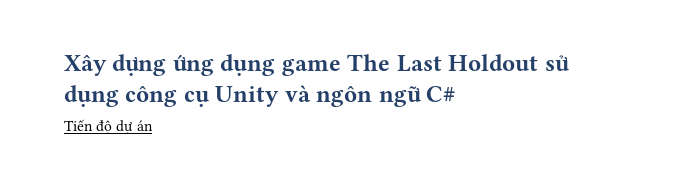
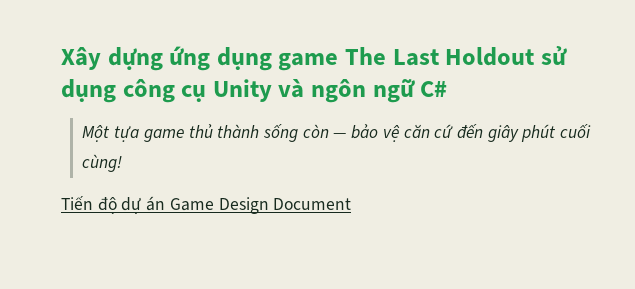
+ Một tựa game thủ thành sống còn — bảo vệ căn cứ đến giây phút cuối cùng!
- Tiến độ dự án
+ Tiến độ dự án Game Design Document

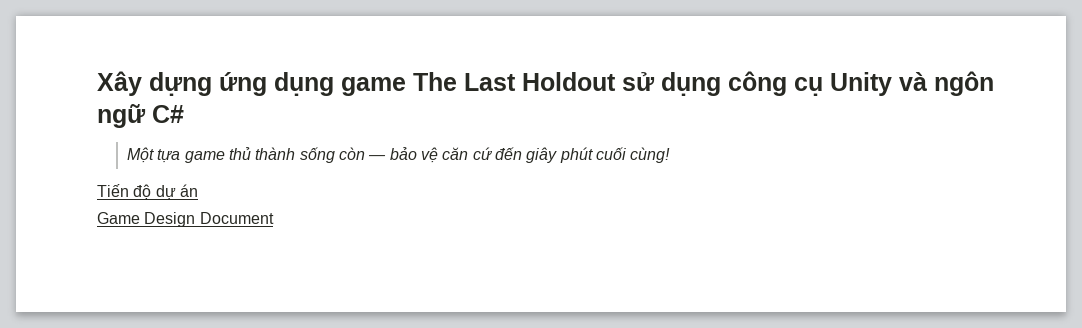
- Tiến độ dự án Game Design Document
+ Tiến độ dự án
+ Game Design Document

